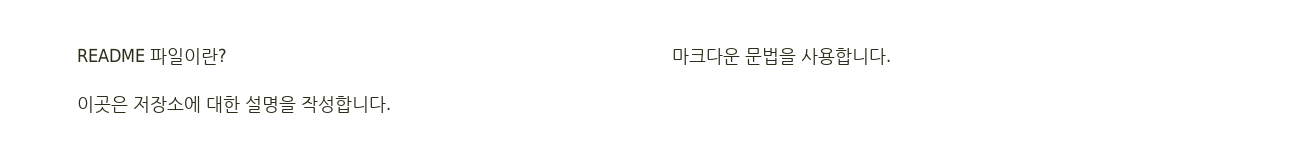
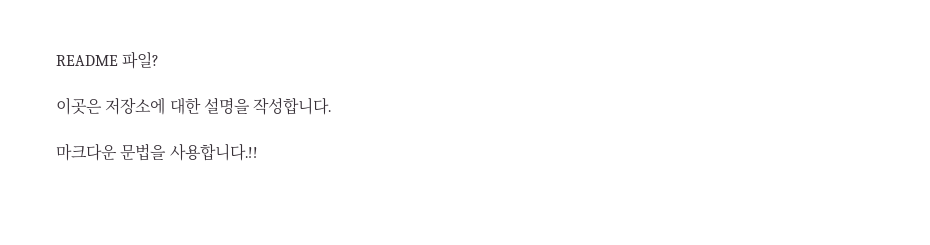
- README 파일이란?
+ README 파일?
- 마크다운 문법을 사용합니다.
+ 마크다운 문법을 사용합니다.!!

